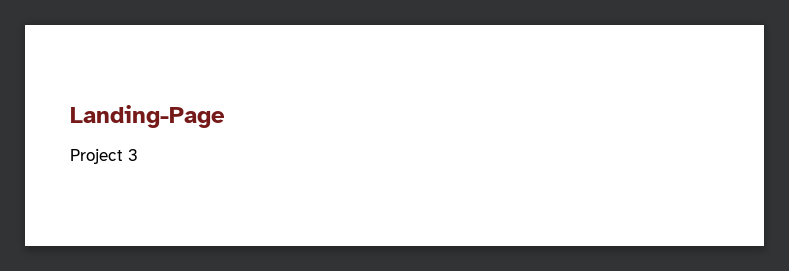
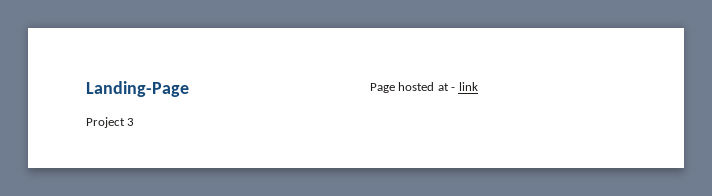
+ Page hosted at - link

